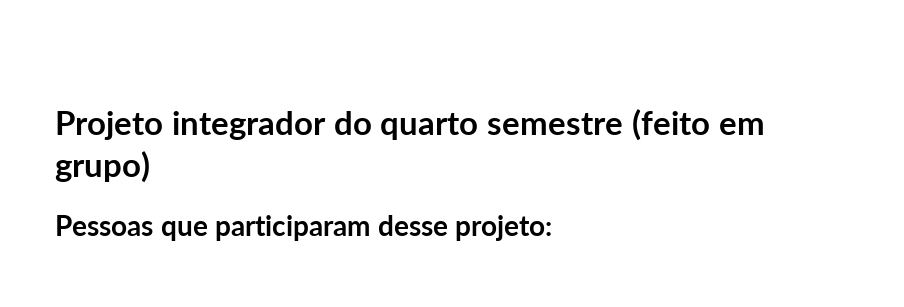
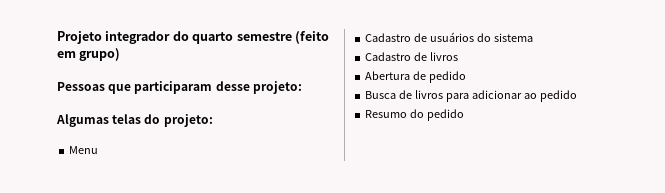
+ Algumas telas do projeto:
+ Menu
+ Cadastro de usuários do sistema
+ Cadastro de livros
+ Abertura de pedido
+ Busca de livros para adicionar ao pedido
+ Resumo do pedido

